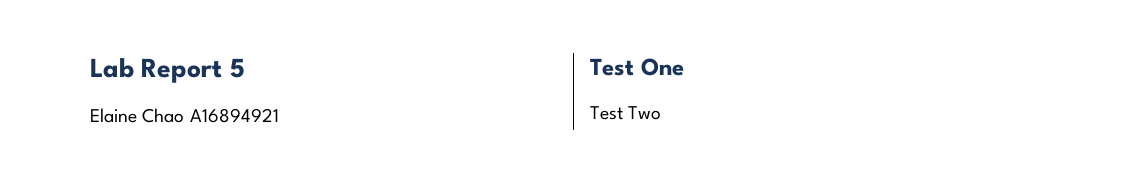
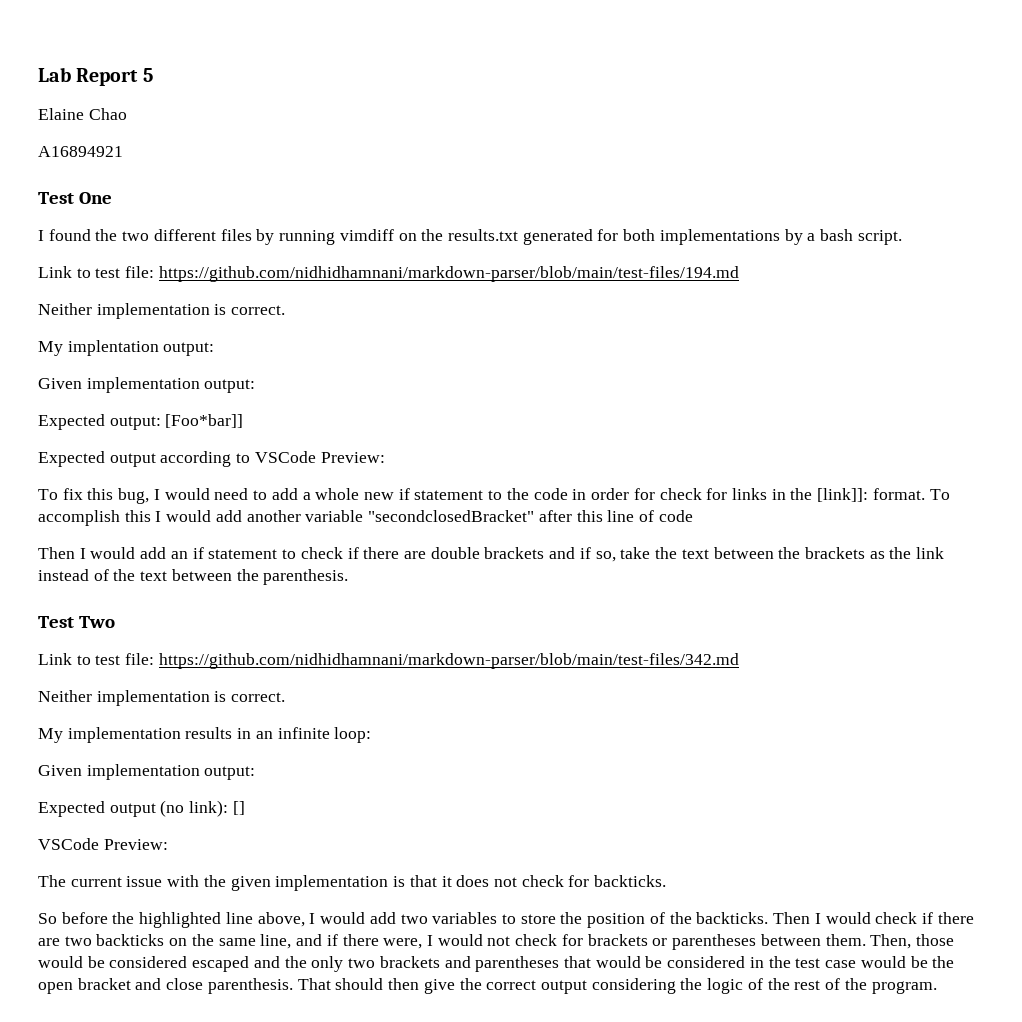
- Elaine Chao A16894921
+ Elaine Chao
+ A16894921
+ I found the two different files by running vimdiff on the results.txt generated for both implementations by a bash script.
+ Link to test file: https://github.com/nidhidhamnani/markdown-parser/blob/main/test-files/194.md
+ Neither implementation is correct.
+ My implentation output:
+ Given implementation output:
+ Expected output: [Foo*bar]]
+ Expected output according to VSCode Preview:
+ To fix this bug, I would need to add a whole new if statement to the code in order for check for links in the [link]]: format. To accomplish this I would add another variable "secondclosedBracket" after this line of code
+ Then I would add an if statement to check if there are double brackets and if so, take the text between the brackets as the link instead of the text between the parenthesis.
  Test Two
+ Link to test file: https://github.com/nidhidhamnani/markdown-parser/blob/main/test-files/342.md
+ Neither implementation is correct.
+ My implementation results in an infinite loop:
+ Given implementation output:
+ Expected output (no link): []
+ VSCode Preview:
+ The current issue with the given implementation is that it does not check for backticks.
+ So before the highlighted line above, I would add two variables to store the position of the backticks. Then I would check if there are two backticks on the same line, and if there were, I would not check for brackets or parentheses between them. Then, those would be considered escaped and the only two brackets and parentheses that would be considered in the test case would be the open bracket and close parenthesis. That should then give the correct output considering the logic of the rest of the program.

